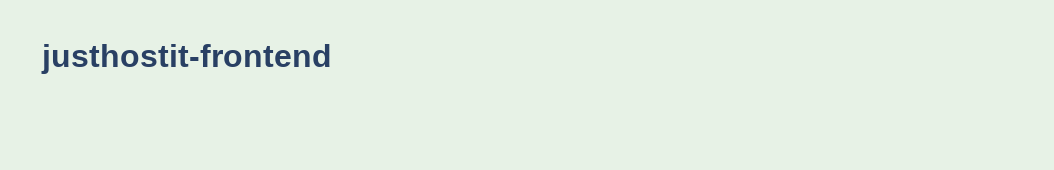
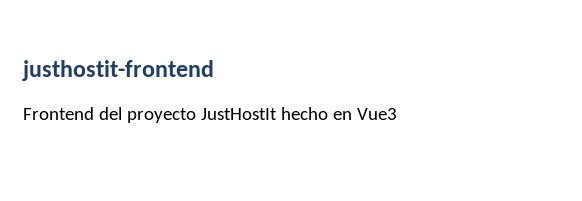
+ Frontend del proyecto JustHostIt hecho en Vue3

